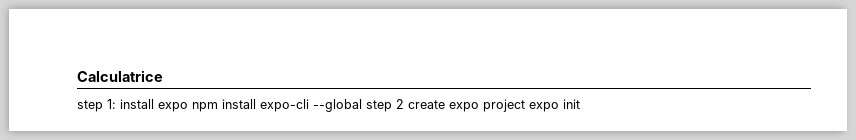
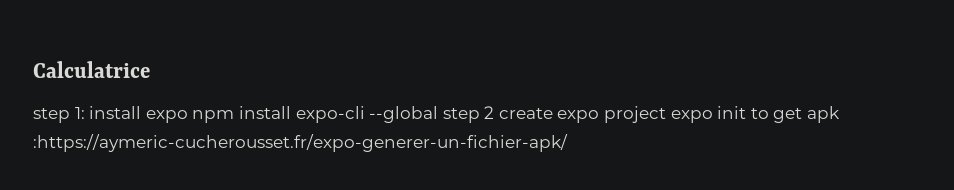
- step 1: install expo npm install expo-cli --global step 2 create expo project expo init
+ step 1: install expo npm install expo-cli --global step 2 create expo project expo init to get apk :https://aymeric-cucherousset.fr/expo-generer-un-fichier-apk/

